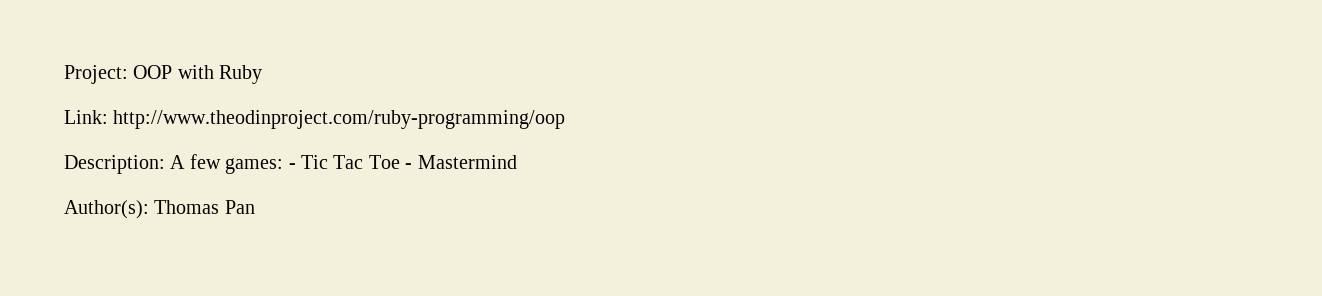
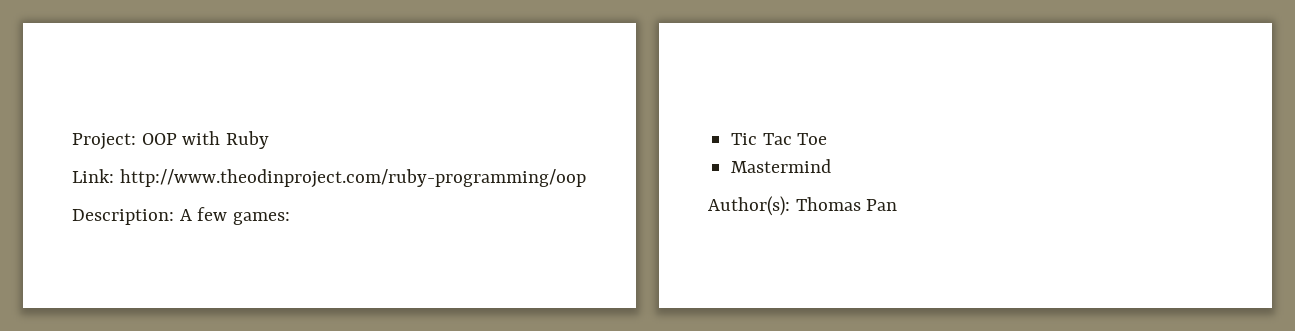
- Description: A few games: - Tic Tac Toe - Mastermind
+ Description: A few games:
+ Tic Tac Toe
+ Mastermind

